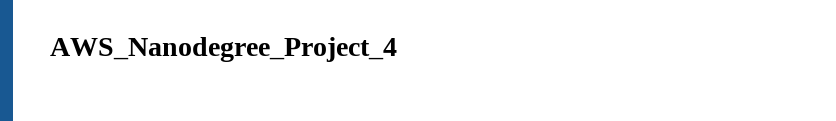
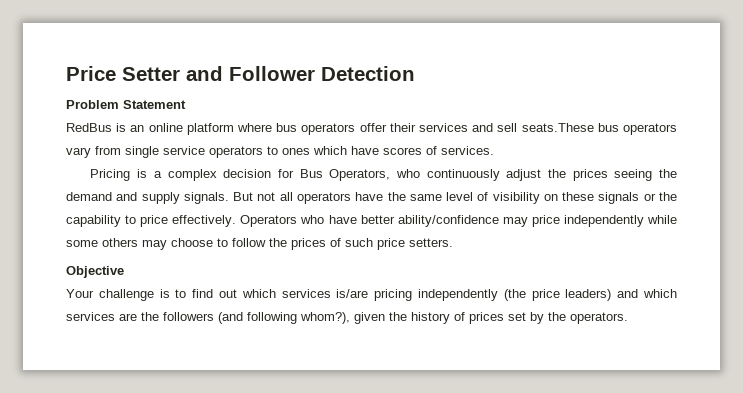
- AWS_Nanodegree_Project_4
+ Price Setter and Follower Detection
+ Problem Statement
+ RedBus is an online platform where bus operators offer their services and sell seats.These bus operators vary from single service operators to ones which have scores of services.
+ Pricing is a complex decision for Bus Operators, who continuously adjust the prices seeing the demand and supply signals. But not all operators have the same level of visibility on these signals or the capability to price effectively. Operators who have better ability/confidence may price independently while some others may choose to follow the prices of such price setters.
+ Objective
+ Your challenge is to find out which services is/are pricing independently (the price leaders) and which services are the followers (and following whom?), given the history of prices set by the operators.

